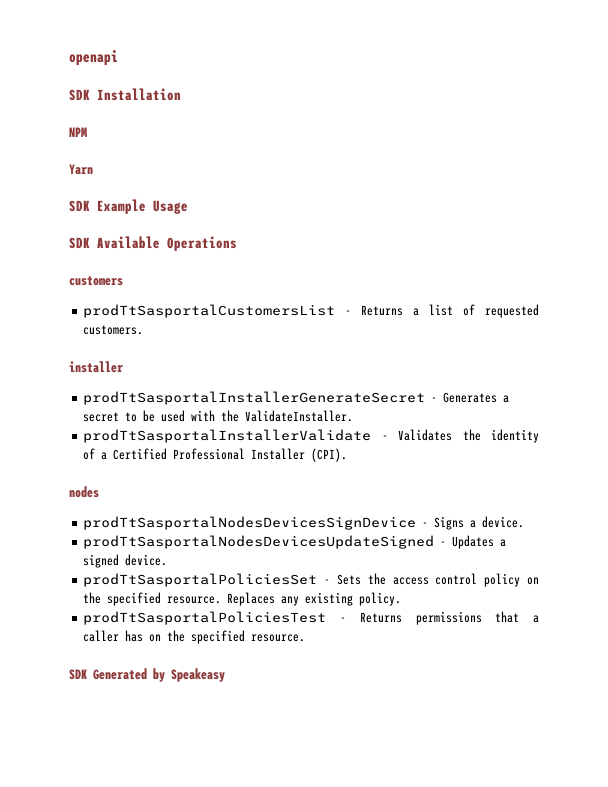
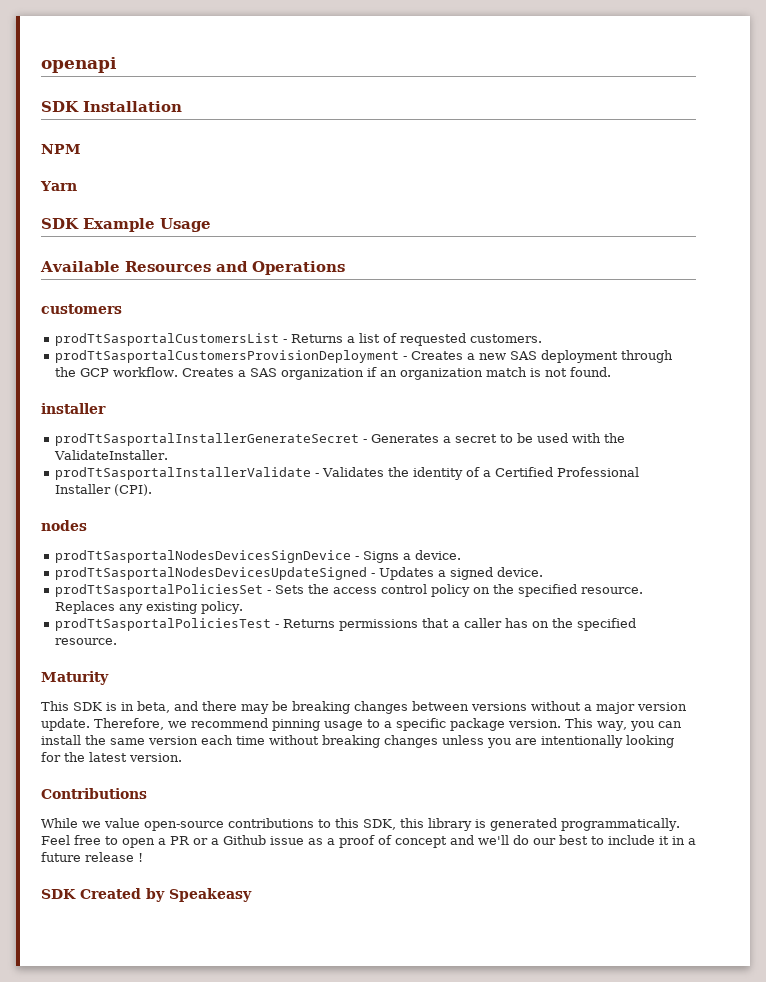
- SDK Available Operations
+ Available Resources and Operations
+ prodTtSasportalCustomersProvisionDeployment - Creates a new SAS deployment through the GCP workflow. Creates a SAS organization if an organization match is not found.
- SDK Generated by Speakeasy
+ Maturity
+ This SDK is in beta, and there may be breaking changes between versions without a major version update. Therefore, we recommend pinning usage to a specific package version. This way, you can install the same version each time without breaking changes unless you are intentionally looking for the latest version.
+ Contributions
+ While we value open-source contributions to this SDK, this library is generated programmatically. Feel free to open a PR or a Github issue as a proof of concept and we'll do our best to include it in a future release !
+ SDK Created by Speakeasy

